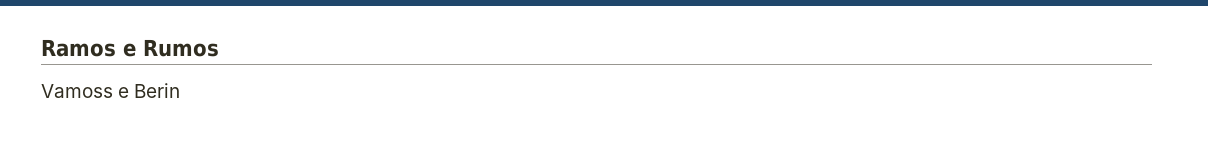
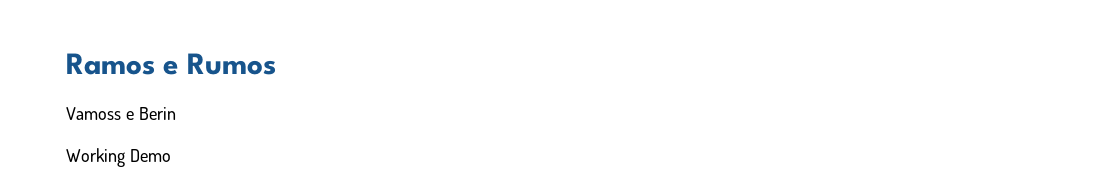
+ Working Demo

